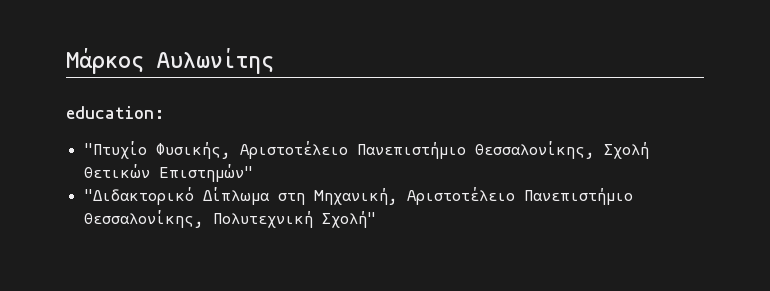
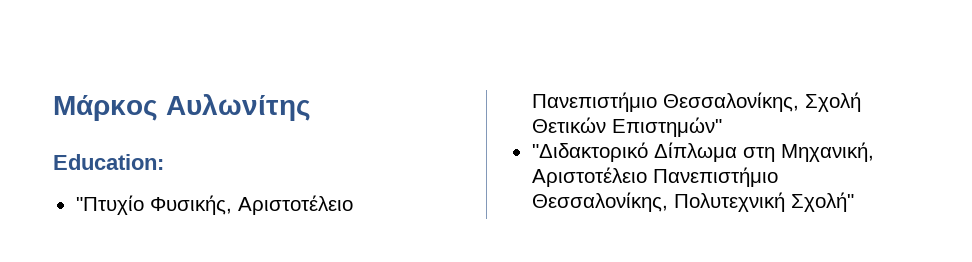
- education:
+ Education:

